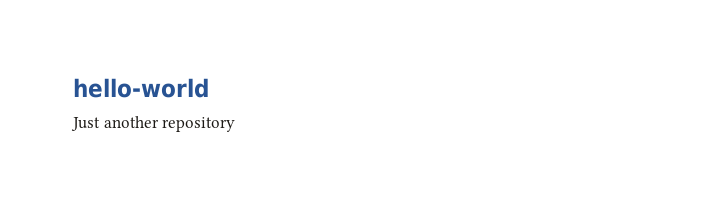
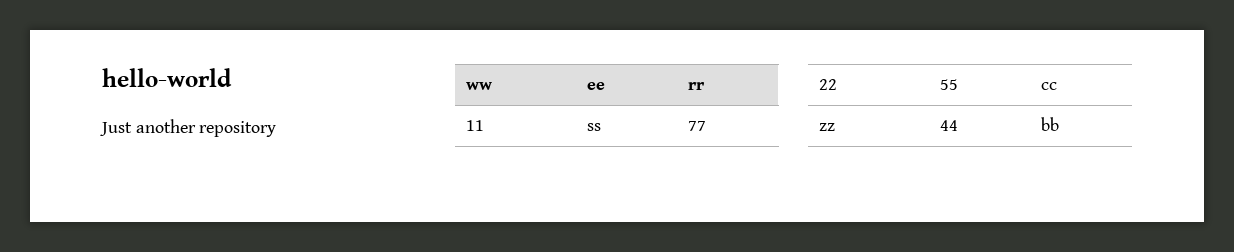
+ ww | ee | rr
+ 11 | ss | 77
+ 22 | 55 | cc
+ zz | 44 | bb

